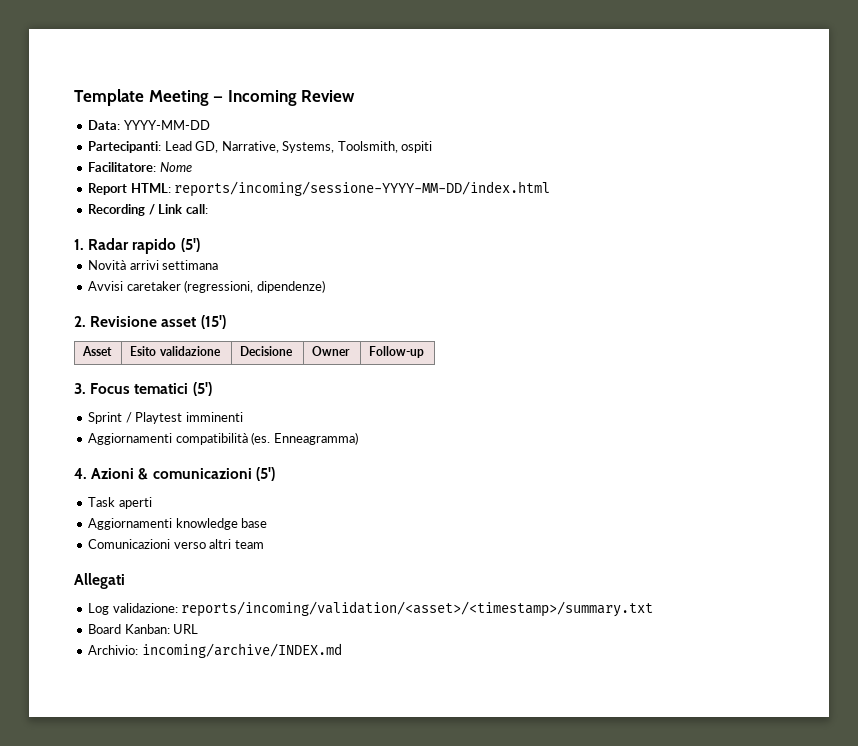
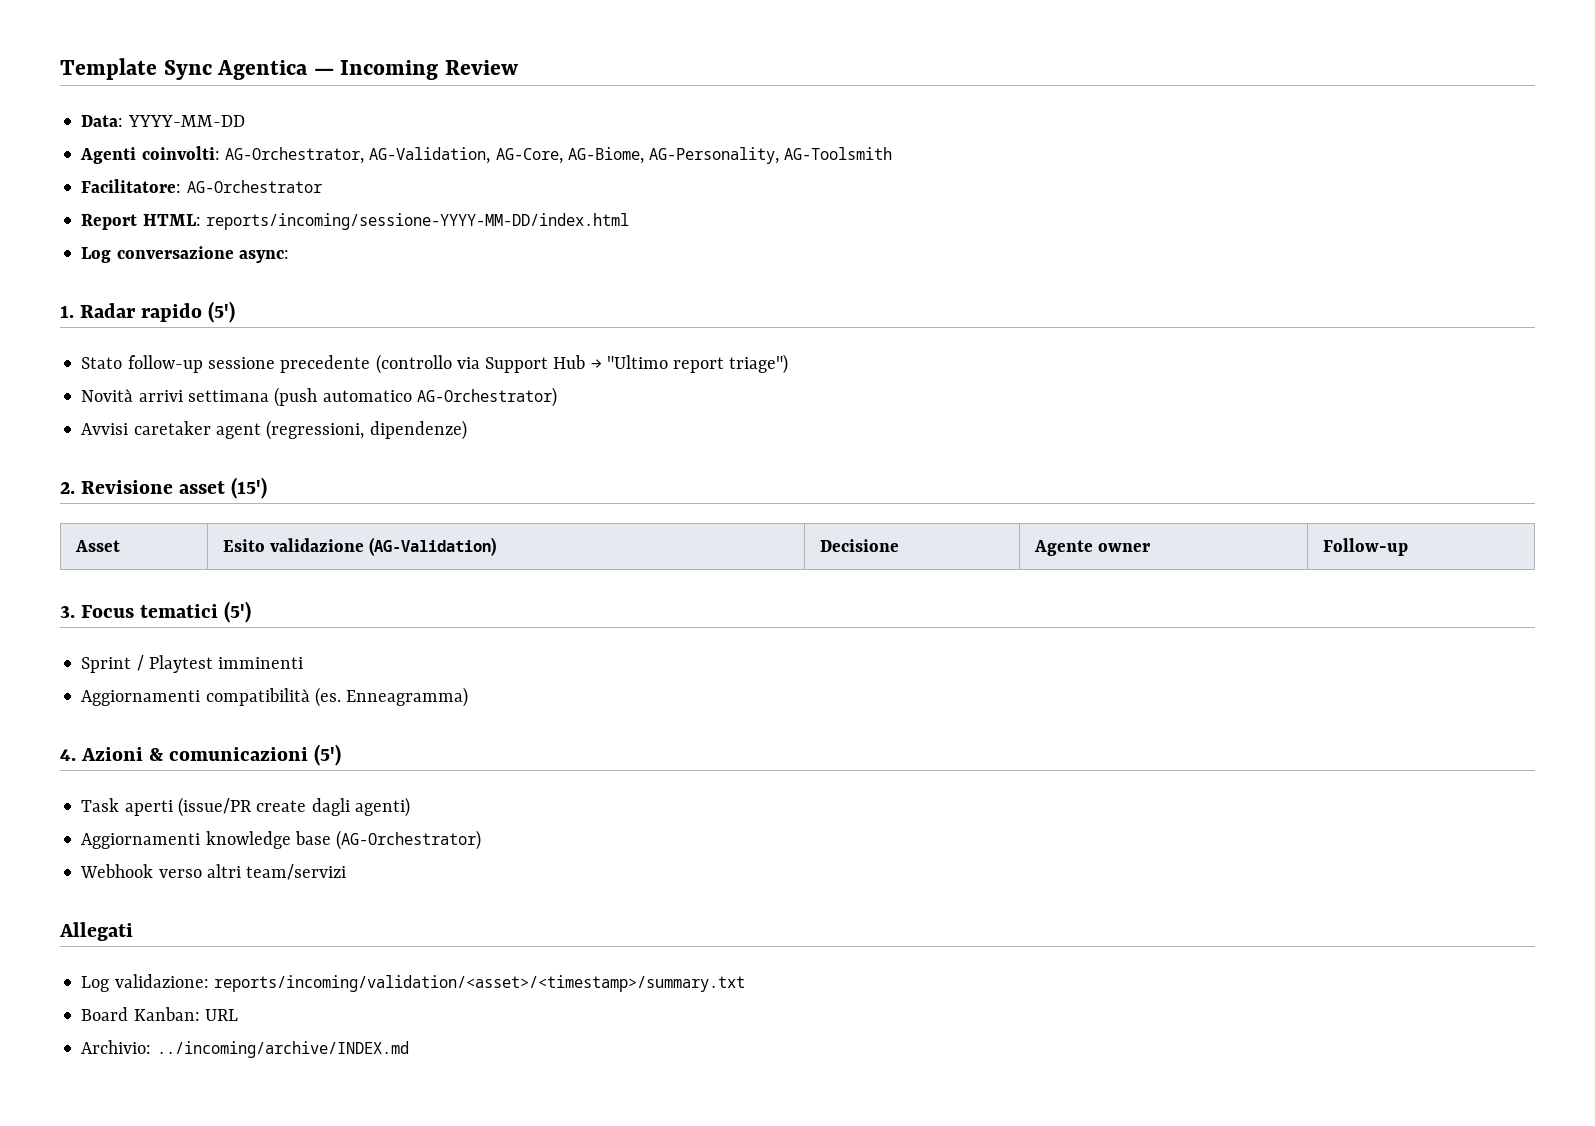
- Template Meeting — Incoming Review
+ Template Sync Agentica — Incoming Review
- Partecipanti: Lead GD, Narrative, Systems, Toolsmith, ospiti
+ Agenti coinvolti: AG-Orchestrator, AG-Validation, AG-Core, AG-Biome, AG-Personality, AG-Toolsmith
- Facilitatore: Nome
+ Facilitatore: AG-Orchestrator
- Recording / Link call:
+ Log conversazione async:
+ Stato follow-up sessione precedente (controllo via Support Hub → "Ultimo report triage")
- Novità arrivi settimana
+ Novità arrivi settimana (push automatico AG-Orchestrator)
- Avvisi caretaker (regressioni, dipendenze)
+ Avvisi caretaker agent (regressioni, dipendenze)
- Asset | Esito validazione | Decisione | Owner | Follow-up
+ Asset | Esito validazione (AG-Validation) | Decisione | Agente owner | Follow-up
- Task aperti
+ Task aperti (issue/PR create dagli agenti)
- Aggiornamenti knowledge base
- Comunicazioni verso altri team
+ Aggiornamenti knowledge base (AG-Orchestrator)
+ Webhook verso altri team/servizi
- Archivio: incoming/archive/INDEX.md
+ Archivio: ../incoming/archive/INDEX.md

